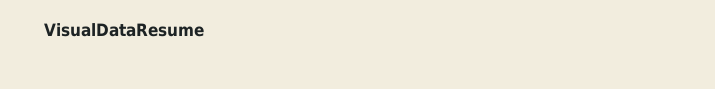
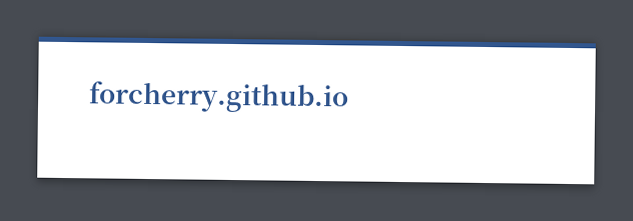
- VisualDataResume
+ forcherry.github.io

